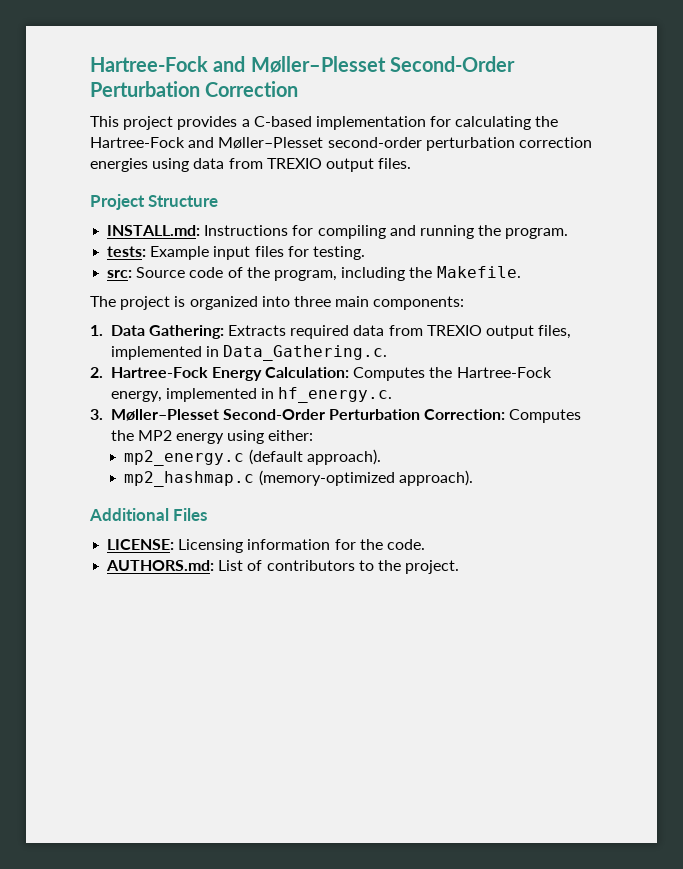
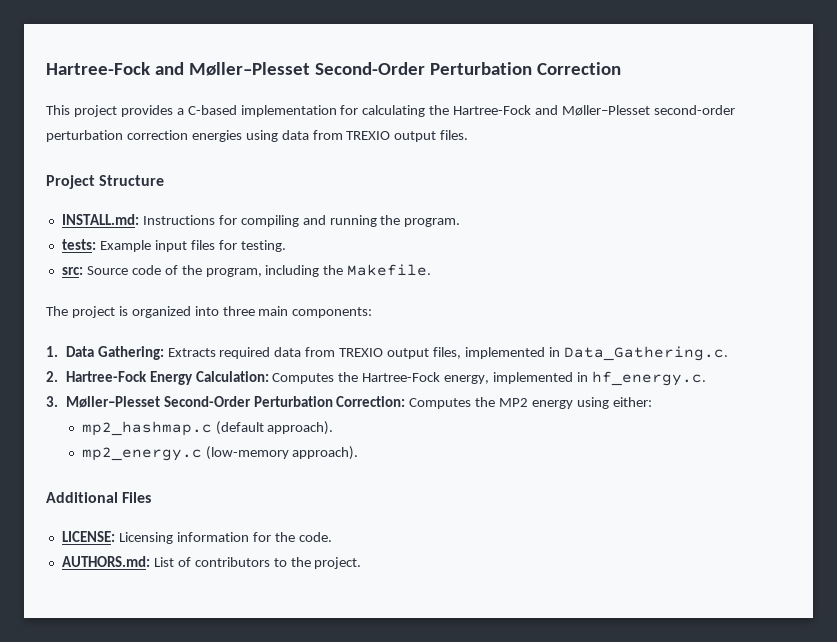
- mp2_energy.c (default approach).
+ mp2_hashmap.c (default approach).
- mp2_hashmap.c (memory-optimized approach).
+ mp2_energy.c (low-memory approach).

